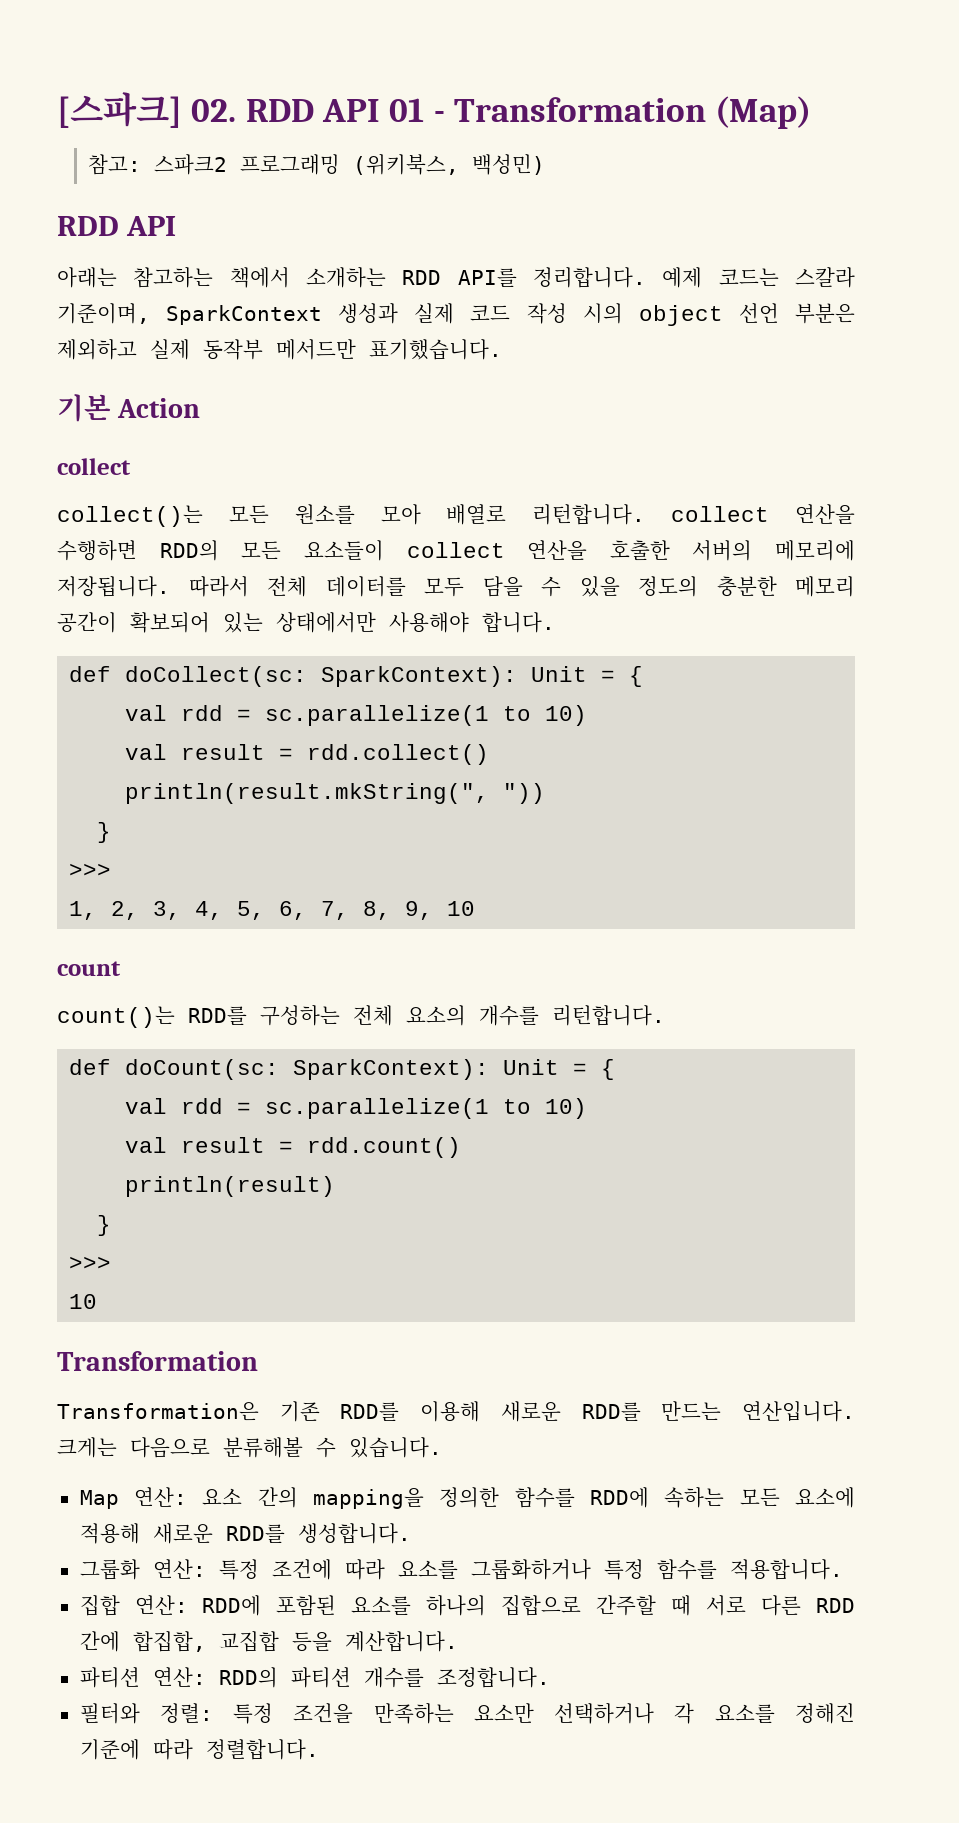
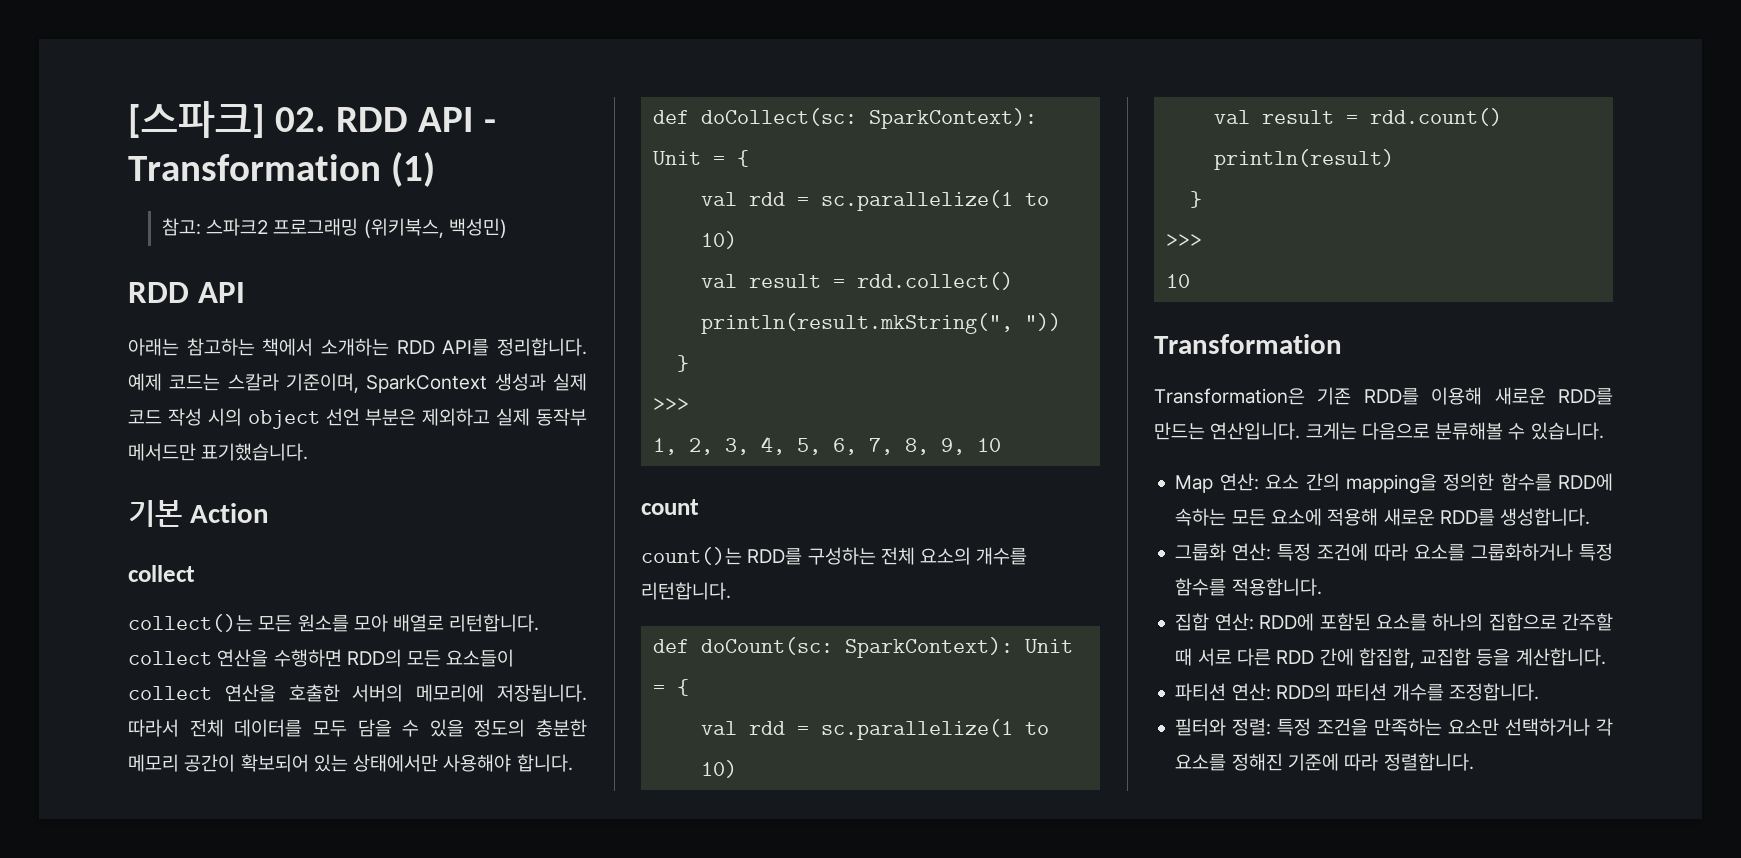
- [스파크] 02. RDD API 01 - Transformation (Map)
+ [스파크] 02. RDD API - Transformation (1)

